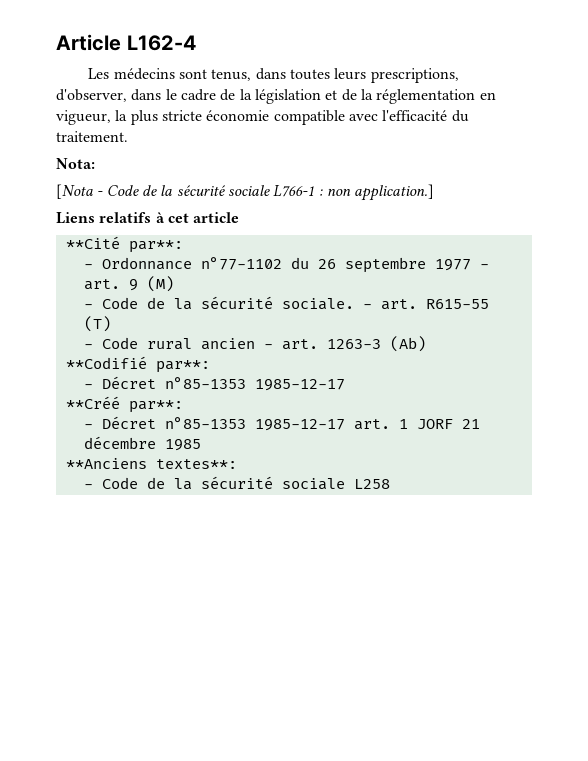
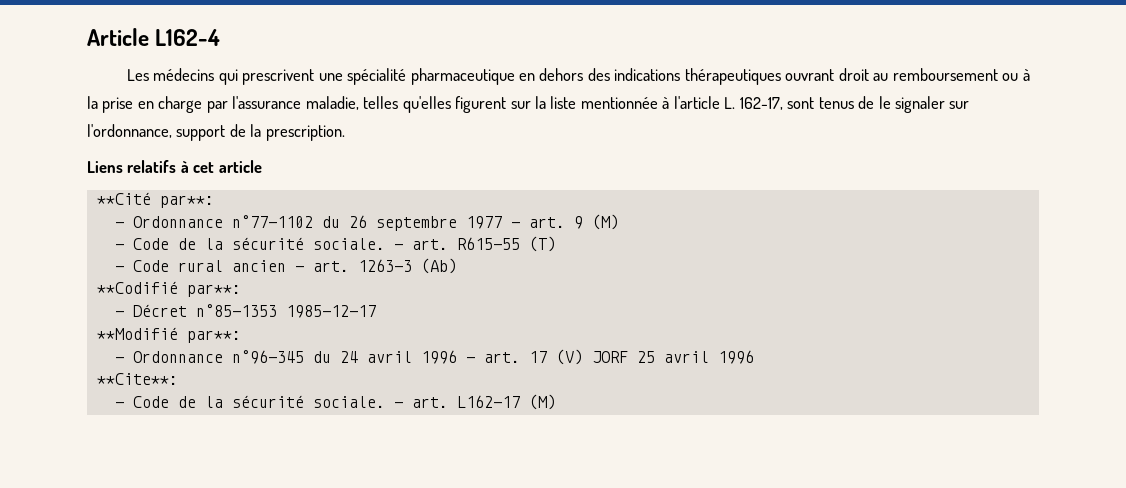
- Les médecins sont tenus, dans toutes leurs prescriptions, d'observer, dans le cadre de la législation et de la réglementation en vigueur, la plus stricte économie compatible avec l'efficacité du traitement.
- Nota:
- [Nota - Code de la sécurité sociale L766-1 : non application.]
+ Les médecins qui prescrivent une spécialité pharmaceutique en dehors des indications thérapeutiques ouvrant droit au remboursement ou à la prise en charge par l'assurance maladie, telles qu'elles figurent sur la liste mentionnée à l'article L. 162-17, sont tenus de le signaler sur l'ordonnance, support de la prescription.
- **Créé par**:
- - Décret n°85-1353 1985-12-17 art. 1 JORF 21 décembre 1985
- **Anciens textes**:
- - Code de la sécurité sociale L258
+ **Modifié par**:
+ - Ordonnance n°96-345 du 24 avril 1996 - art. 17 (V) JORF 25 avril 1996
+ **Cite**:
+ - Code de la sécurité sociale. - art. L162-17 (M)

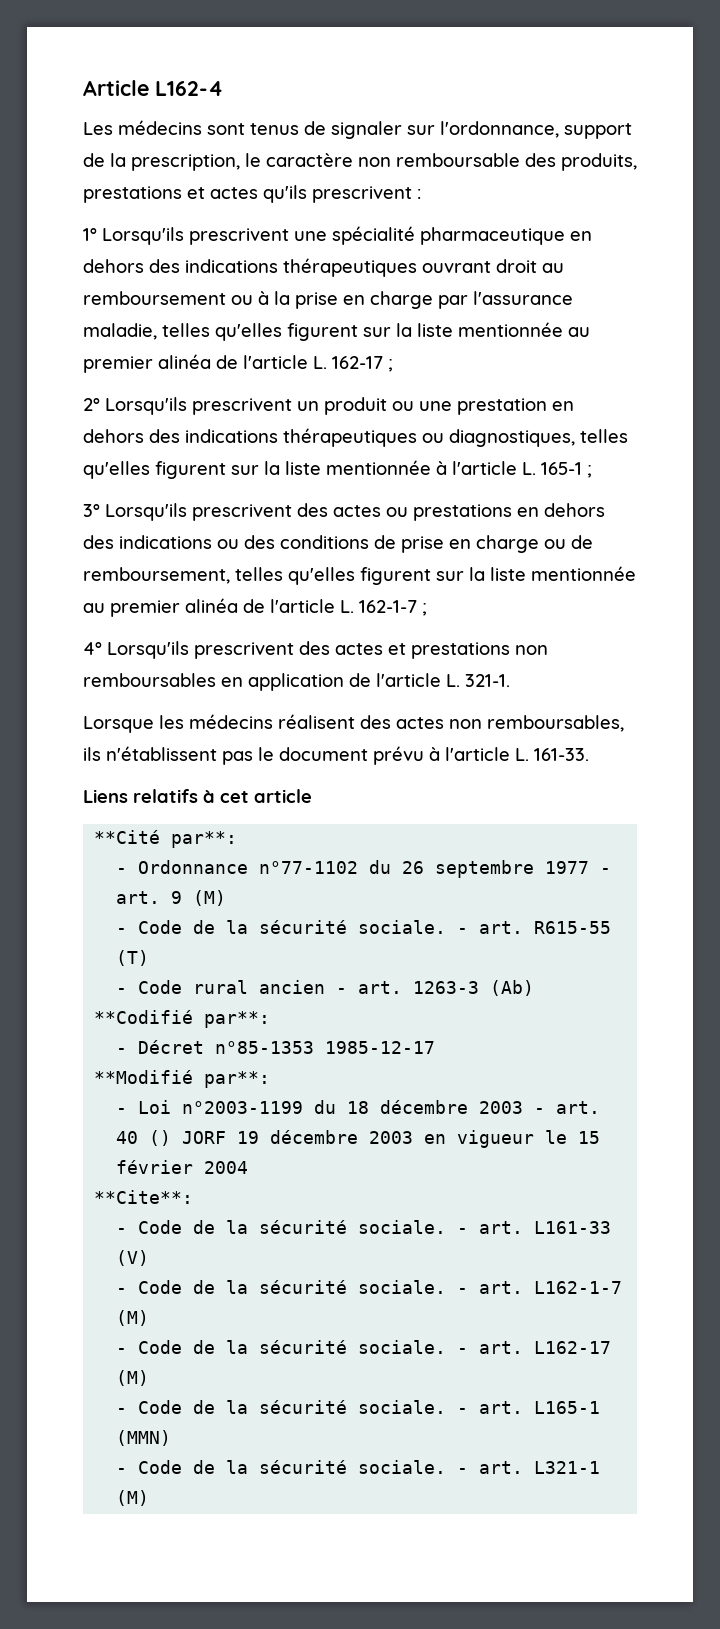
- Les médecins qui prescrivent une spécialité pharmaceutique en dehors des indications thérapeutiques ouvrant droit au remboursement ou à la prise en charge par l'assurance maladie, telles qu'elles figurent sur la liste mentionnée à l'article L. 162-17, sont tenus de le signaler sur l'ordonnance, support de la prescription.
+ Les médecins sont tenus de signaler sur l'ordonnance, support de la prescription, le caractère non remboursable des produits, prestations et actes qu'ils prescrivent :
+ 1° Lorsqu'ils prescrivent une spécialité pharmaceutique en dehors des indications thérapeutiques ouvrant droit au remboursement ou à la prise en charge par l'assurance maladie, telles qu'elles figurent sur la liste mentionnée au premier alinéa de l'article L. 162-17 ;
+ 2° Lorsqu'ils prescrivent un produit ou une prestation en dehors des indications thérapeutiques ou diagnostiques, telles qu'elles figurent sur la liste mentionnée à l'article L. 165-1 ;
+ 3° Lorsqu'ils prescrivent des actes ou prestations en dehors des indications ou des conditions de prise en charge ou de remboursement, telles qu'elles figurent sur la liste mentionnée au premier alinéa de l'article L. 162-1-7 ;
+ 4° Lorsqu'ils prescrivent des actes et prestations non remboursables en application de l'article L. 321-1.
+ Lorsque les médecins réalisent des actes non remboursables, ils n'établissent pas le document prévu à l'article L. 161-33.
- - Ordonnance n°96-345 du 24 avril 1996 - art. 17 (V) JORF 25 avril 1996
+ - Loi n°2003-1199 du 18 décembre 2003 - art. 40 () JORF 19 décembre 2003 en vigueur le 15 février 2004
  **Cite**:
+ - Code de la sécurité sociale. - art. L161-33 (V)
+ - Code de la sécurité sociale. - art. L162-1-7 (M)
+ - Code de la sécurité sociale. - art. L165-1 (MMN)
+ - Code de la sécurité sociale. - art. L321-1 (M)

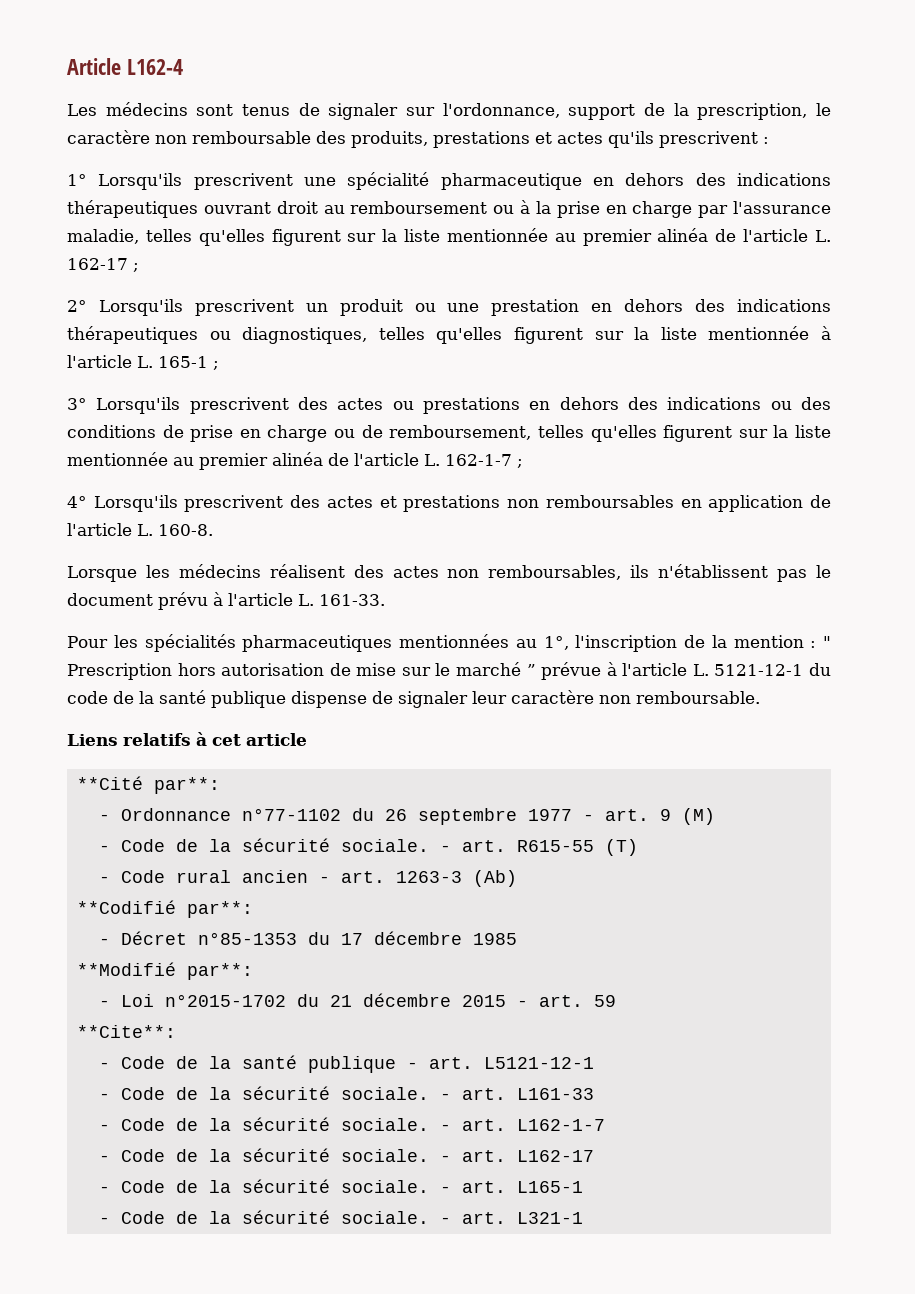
- 4° Lorsqu'ils prescrivent des actes et prestations non remboursables en application de l'article L. 321-1.
+ 4° Lorsqu'ils prescrivent des actes et prestations non remboursables en application de l'article L. 160-8.
+ Pour les spécialités pharmaceutiques mentionnées au 1°, l'inscription de la mention : " Prescription hors autorisation de mise sur le marché ” prévue à l'article L. 5121-12-1 du code de la santé publique dispense de signaler leur caractère non remboursable.
- - Décret n°85-1353 1985-12-17
+ - Décret n°85-1353 du 17 décembre 1985
- - Loi n°2003-1199 du 18 décembre 2003 - art. 40 () JORF 19 décembre 2003 en vigueur le 15 février 2004
+ - Loi n°2015-1702 du 21 décembre 2015 - art. 59
  **Cite**:
+ - Code de la santé publique - art. L5121-12-1
- - art. L161-33 (V)
+ - art. L161-33
- - art. L162-1-7 (M)
+ - art. L162-1-7
- - art. L162-17 (M)
+ - art. L162-17
- - art. L165-1 (MMN)
+ - art. L165-1
- - art. L321-1 (M)
+ - art. L321-1

